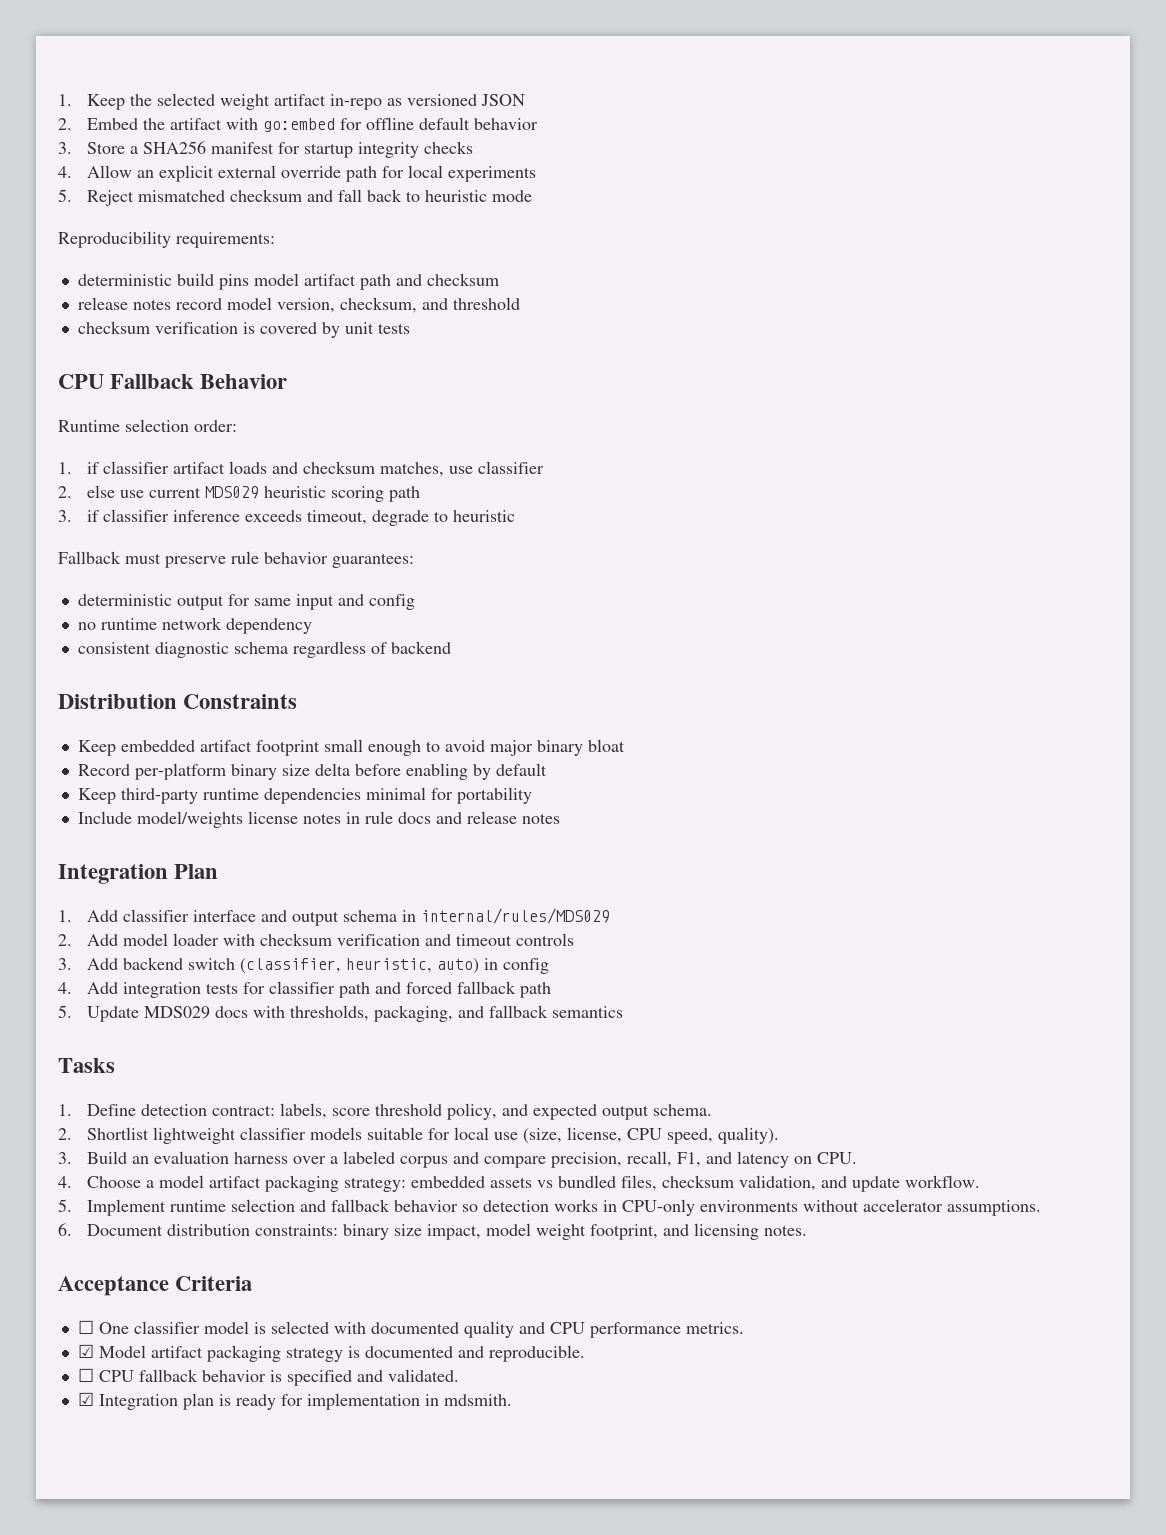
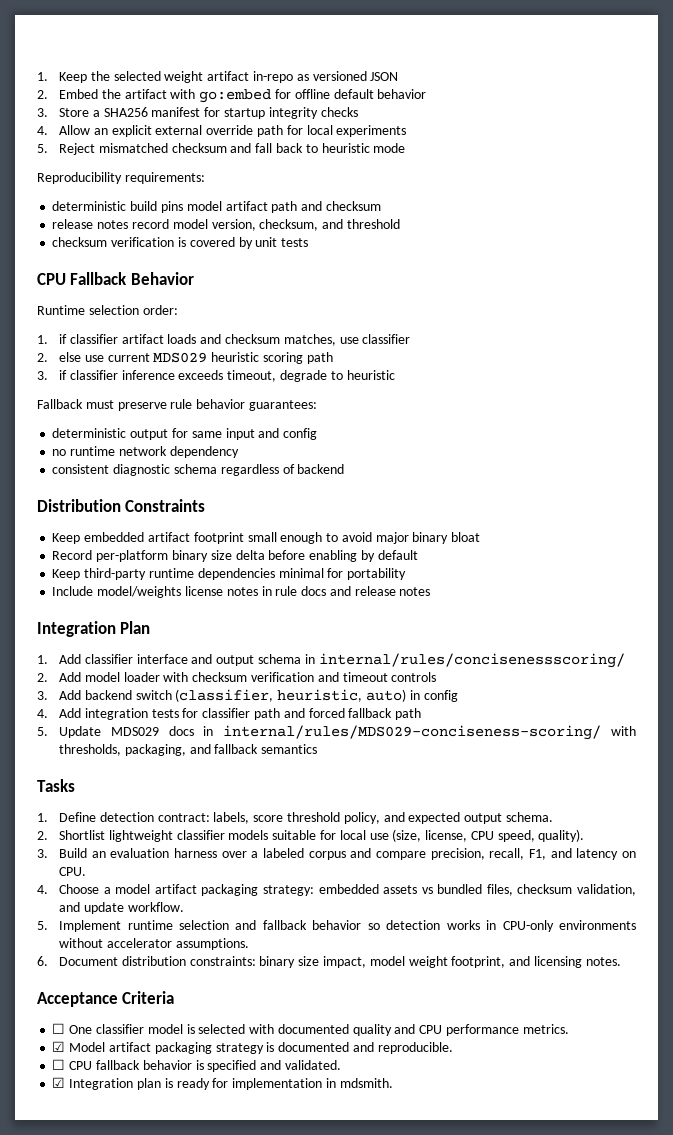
- 1. Add classifier interface and output schema in internal/rules/MDS029
+ 1. Add classifier interface and output schema in internal/rules/concisenessscoring/
- 5. Update MDS029 docs with thresholds, packaging, and fallback semantics
+ 5. Update MDS029 docs in internal/rules/MDS029-conciseness-scoring/ with thresholds, packaging, and fallback semantics

